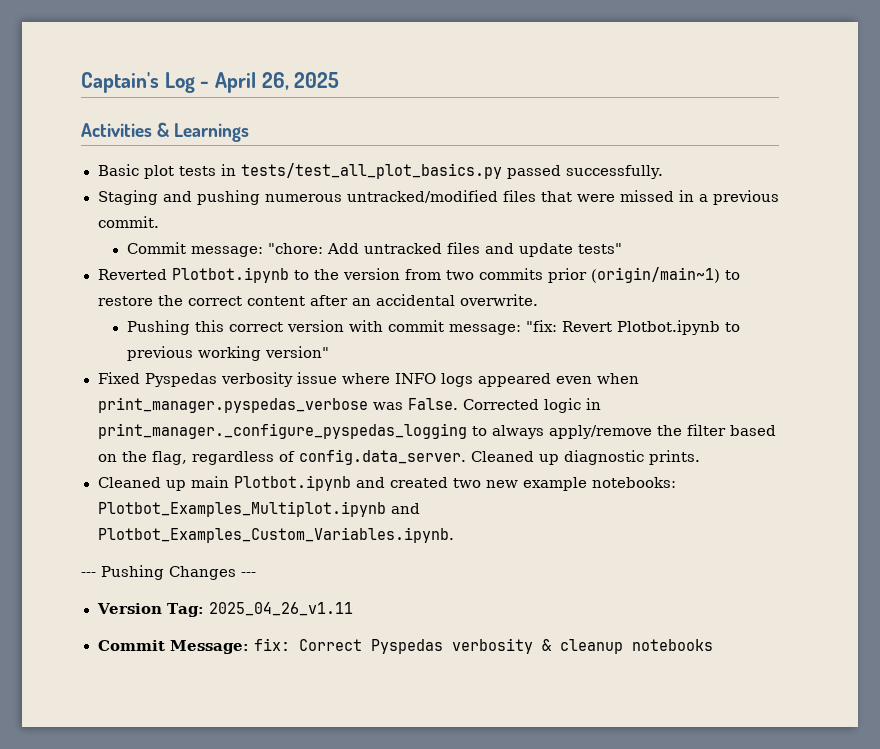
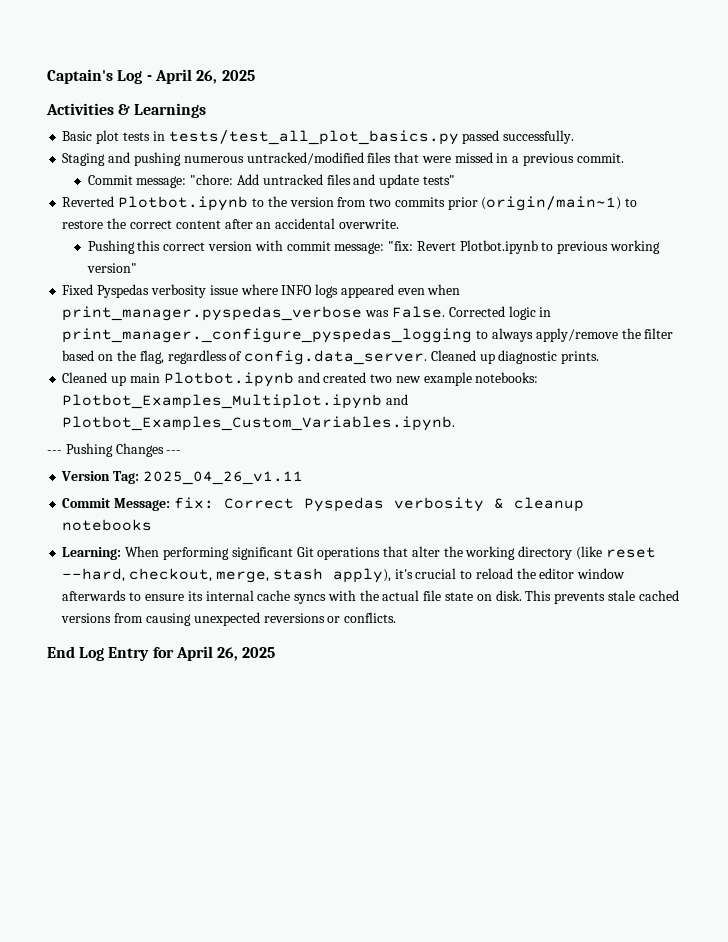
+ Learning: When performing significant Git operations that alter the working directory (like reset --hard, checkout, merge, stash apply), it's crucial to reload the editor window afterwards to ensure its internal cache syncs with the actual file state on disk. This prevents stale cached versions from causing unexpected reversions or conflicts.
+ End Log Entry for April 26, 2025

